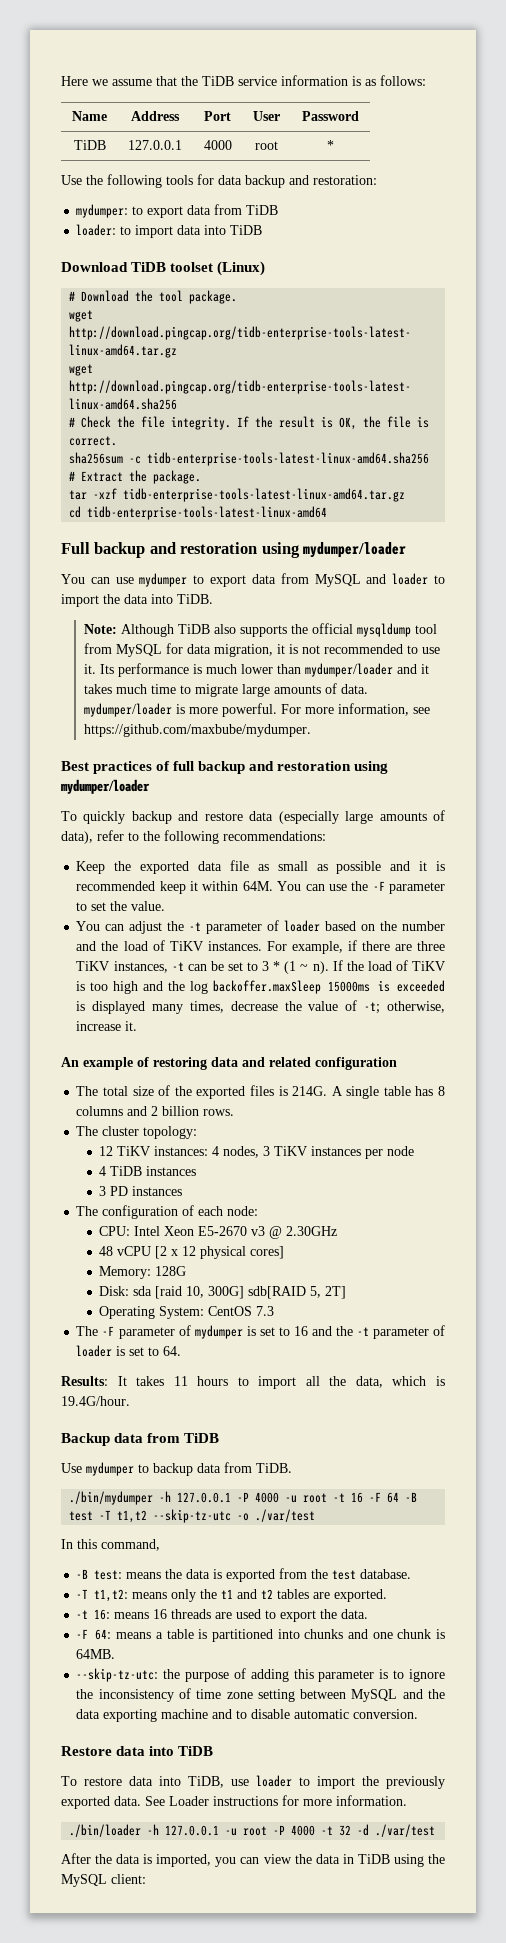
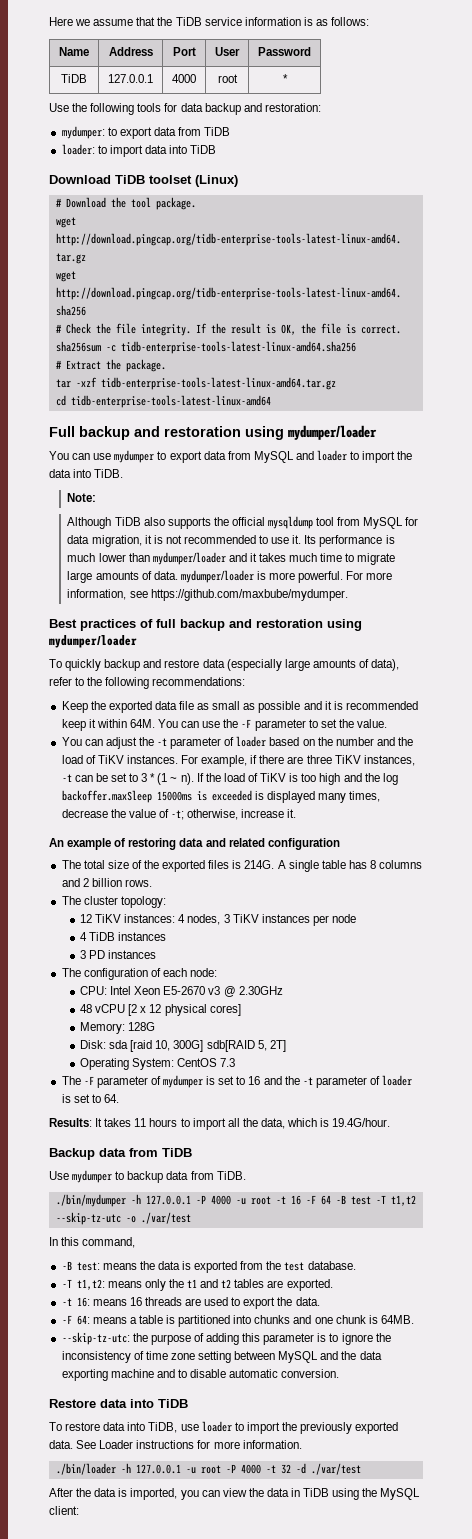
- Note: Although TiDB also supports the official mysqldump tool from MySQL for data migration, it is not recommended to use it.
+ Note:
+ Although TiDB also supports the official mysqldump tool from MySQL for data migration, it is not recommended to use it.

